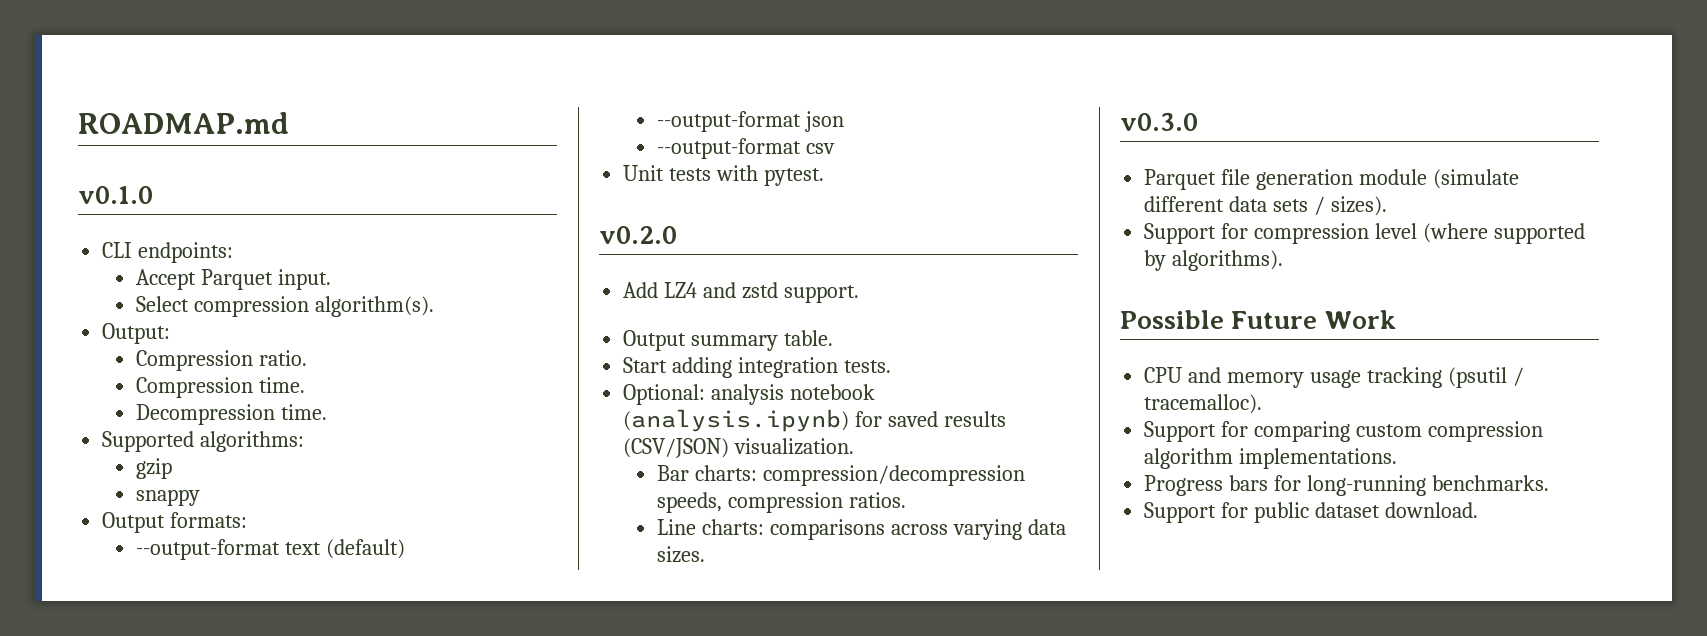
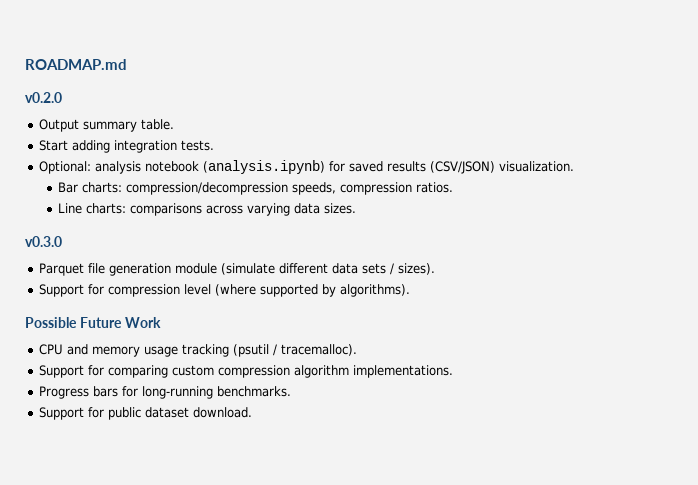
- v0.1.0
- CLI endpoints:
- Accept Parquet input.
- Select compression algorithm(s).
- Output:
- Compression ratio.
- Compression time.
- Decompression time.
- Supported algorithms:
- gzip
- snappy
- Output formats:
- --output-format text (default)
- --output-format json
- --output-format csv
- Unit tests with pytest.
  v0.2.0
- Add LZ4 and zstd support.

